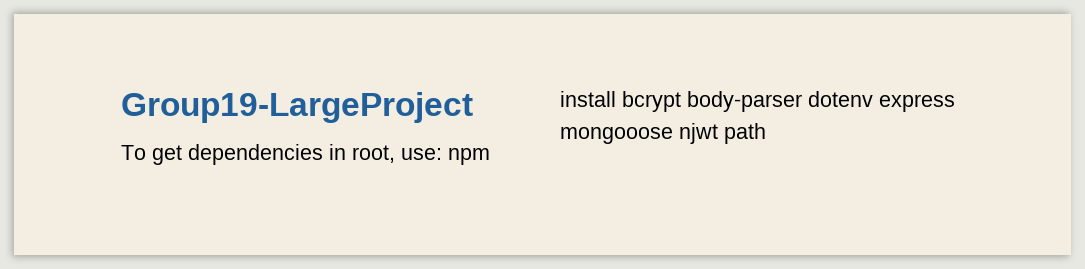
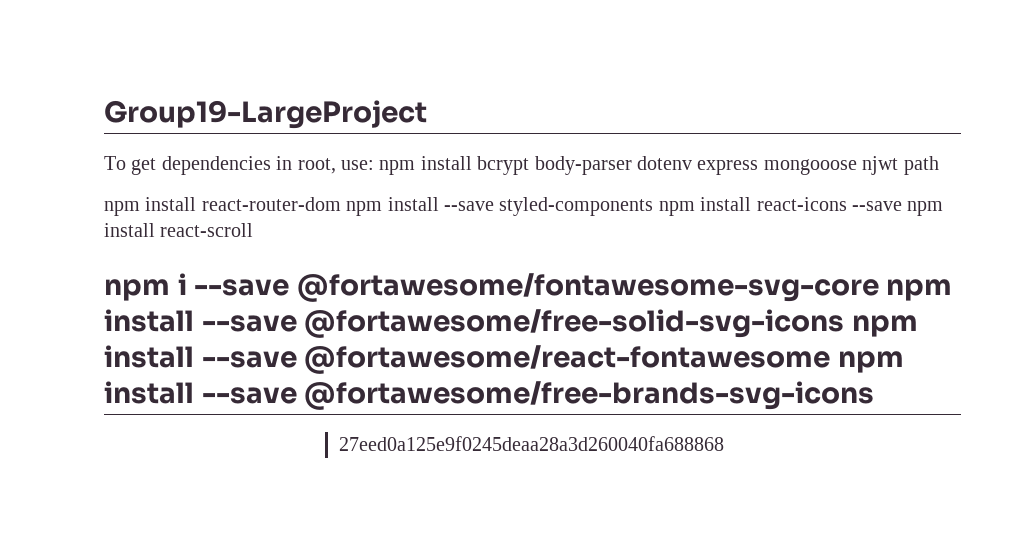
+ npm install react-router-dom npm install --save styled-components npm install react-icons --save npm install react-scroll
+ npm i --save @fortawesome/fontawesome-svg-core npm install --save @fortawesome/free-solid-svg-icons npm install --save @fortawesome/react-fontawesome npm install --save @fortawesome/free-brands-svg-icons
+ 27eed0a125e9f0245deaa28a3d260040fa688868

